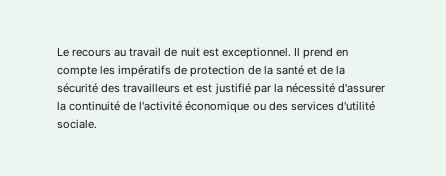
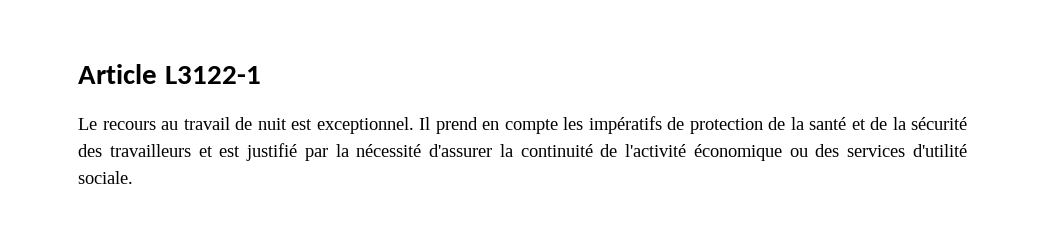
+ Article L3122-1

